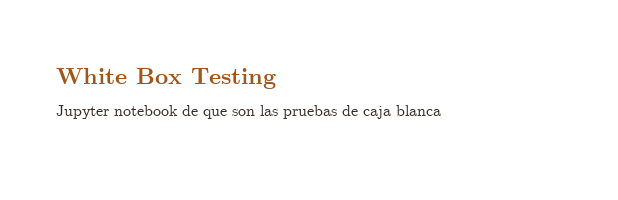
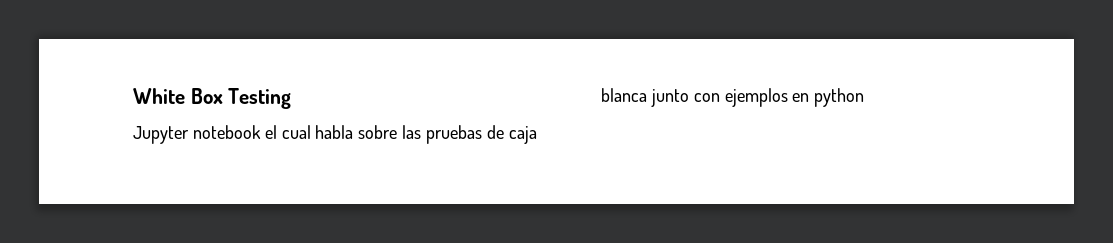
- Jupyter notebook de que son las pruebas de caja blanca
+ Jupyter notebook el cual habla sobre las pruebas de caja blanca junto con ejemplos en python

